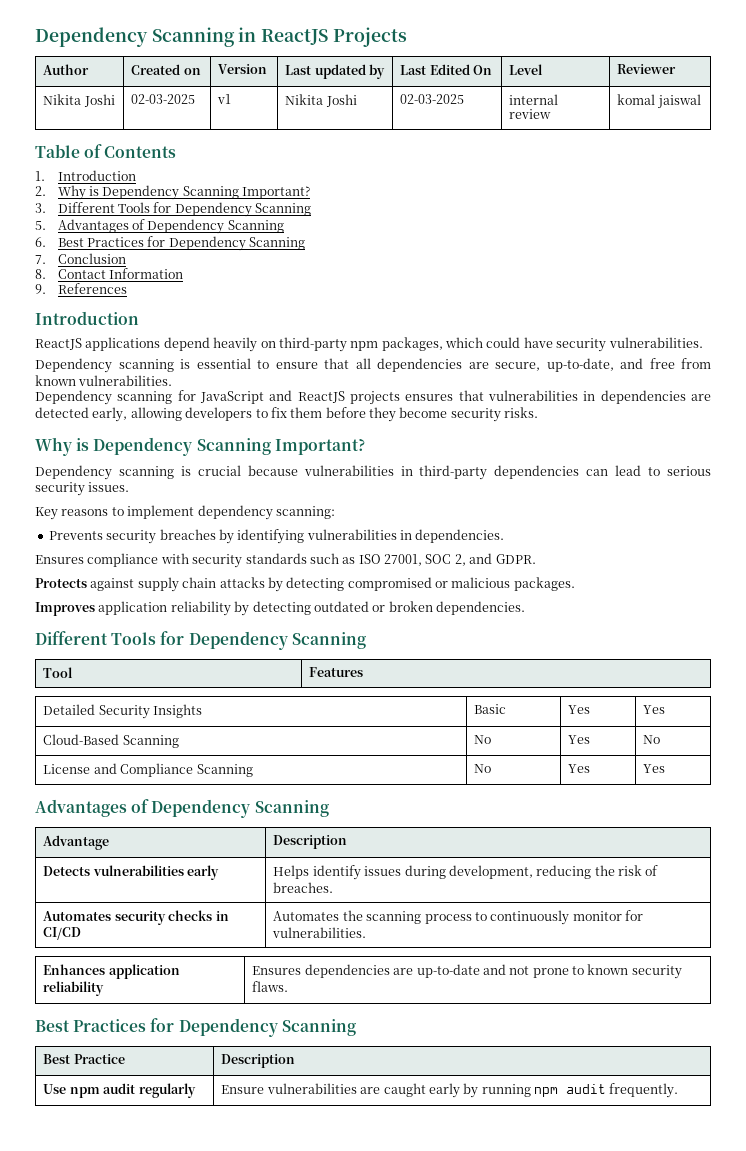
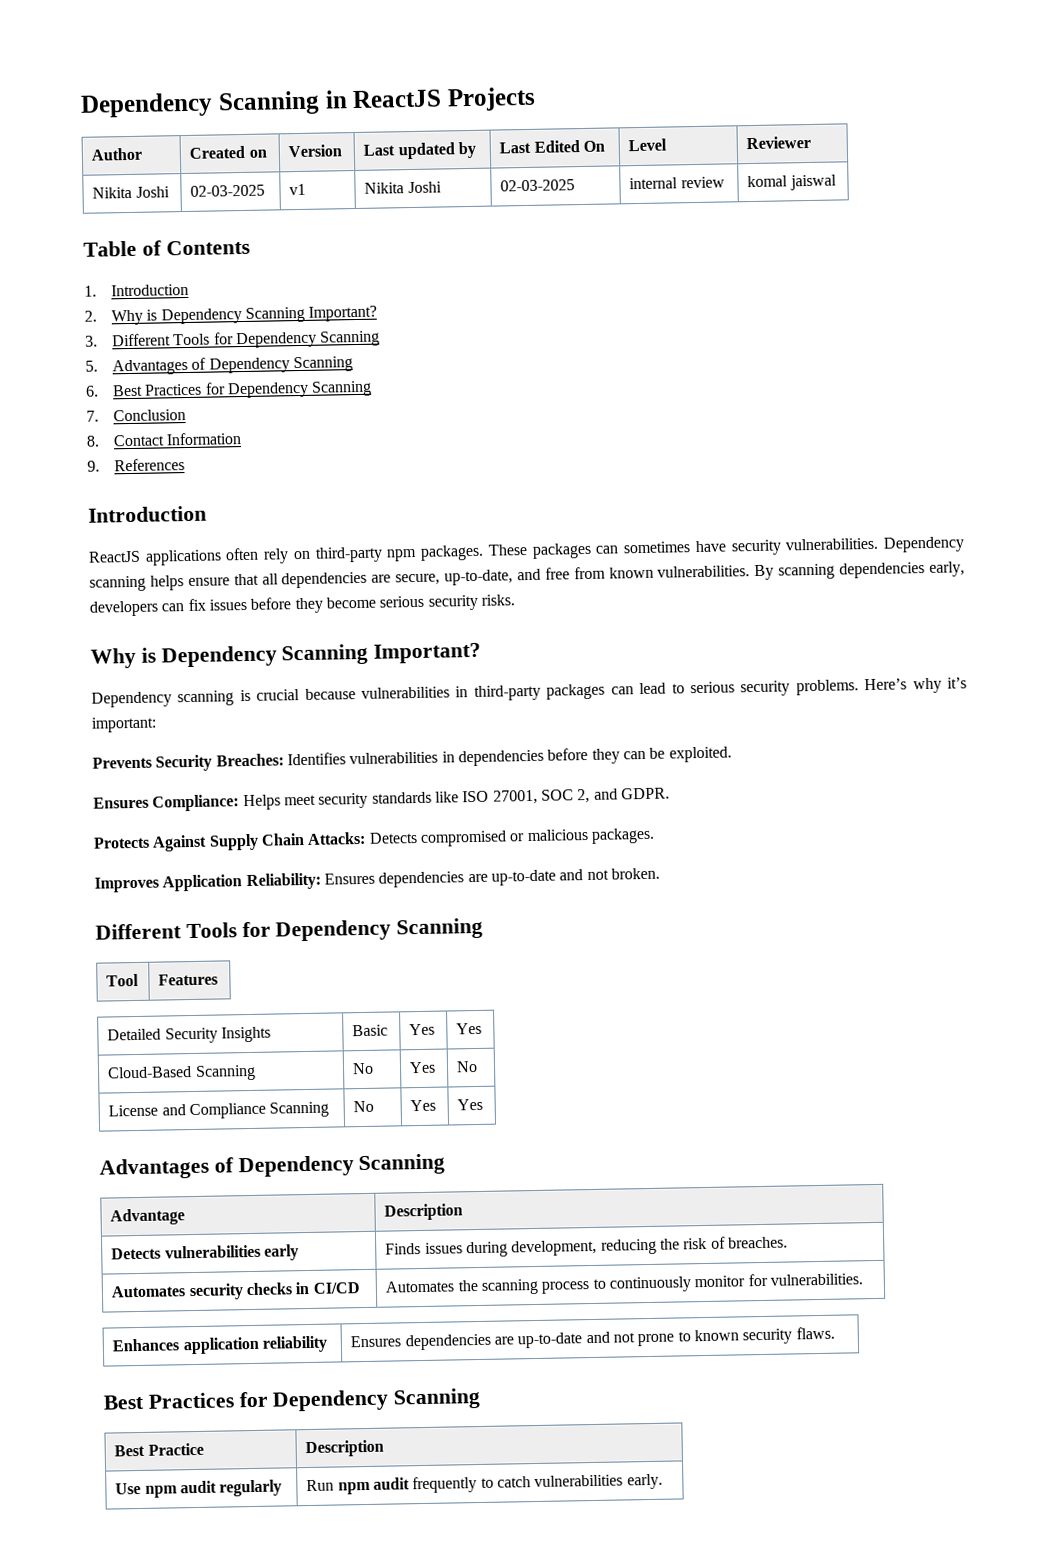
- ReactJS applications depend heavily on third-party npm packages, which could have security vulnerabilities.
- Dependency scanning is essential to ensure that all dependencies are secure, up-to-date, and free from known vulnerabilities.
- Dependency scanning for JavaScript and ReactJS projects ensures that vulnerabilities in dependencies are detected early, allowing developers to fix them before they become security risks.
+ ReactJS applications often rely on third-party npm packages. These packages can sometimes have security vulnerabilities. Dependency scanning helps ensure that all dependencies are secure, up-to-date, and free from known vulnerabilities. By scanning dependencies early, developers can fix issues before they become serious security risks.
- Dependency scanning is crucial because vulnerabilities in third-party dependencies can lead to serious security issues.
- Key reasons to implement dependency scanning:
- Prevents security breaches by identifying vulnerabilities in dependencies.
- Ensures compliance with security standards such as ISO 27001, SOC 2, and GDPR.
+ Dependency scanning is crucial because vulnerabilities in third-party packages can lead to serious security problems. Here’s why it’s important:
+ Prevents Security Breaches: Identifies vulnerabilities in dependencies before they can be exploited.
+ Ensures Compliance: Helps meet security standards like ISO 27001, SOC 2, and GDPR.
- Protects against supply chain attacks by detecting compromised or malicious packages.
+ Protects Against Supply Chain Attacks: Detects compromised or malicious packages.
- Improves application reliability by detecting outdated or broken dependencies.
+ Improves Application Reliability: Ensures dependencies are up-to-date and not broken.
- Detects vulnerabilities early | Helps identify issues during development, reducing the risk of breaches.
+ Detects vulnerabilities early | Finds issues during development, reducing the risk of breaches.
- Use npm audit regularly | Ensure vulnerabilities are caught early by running npm audit frequently.
+ Use npm audit regularly | Run npm audit frequently to catch vulnerabilities early.

